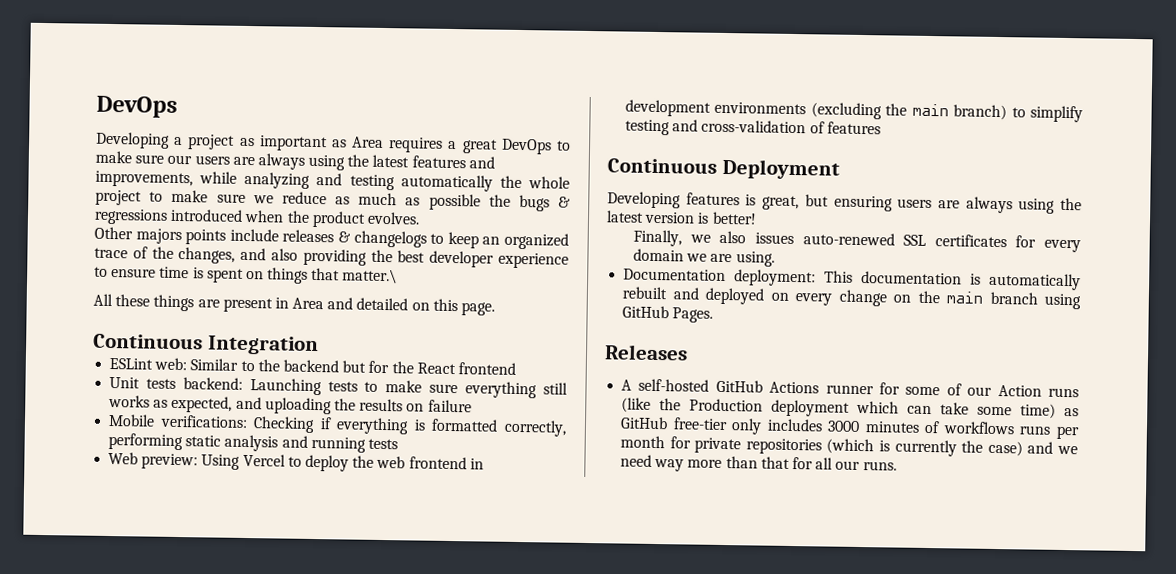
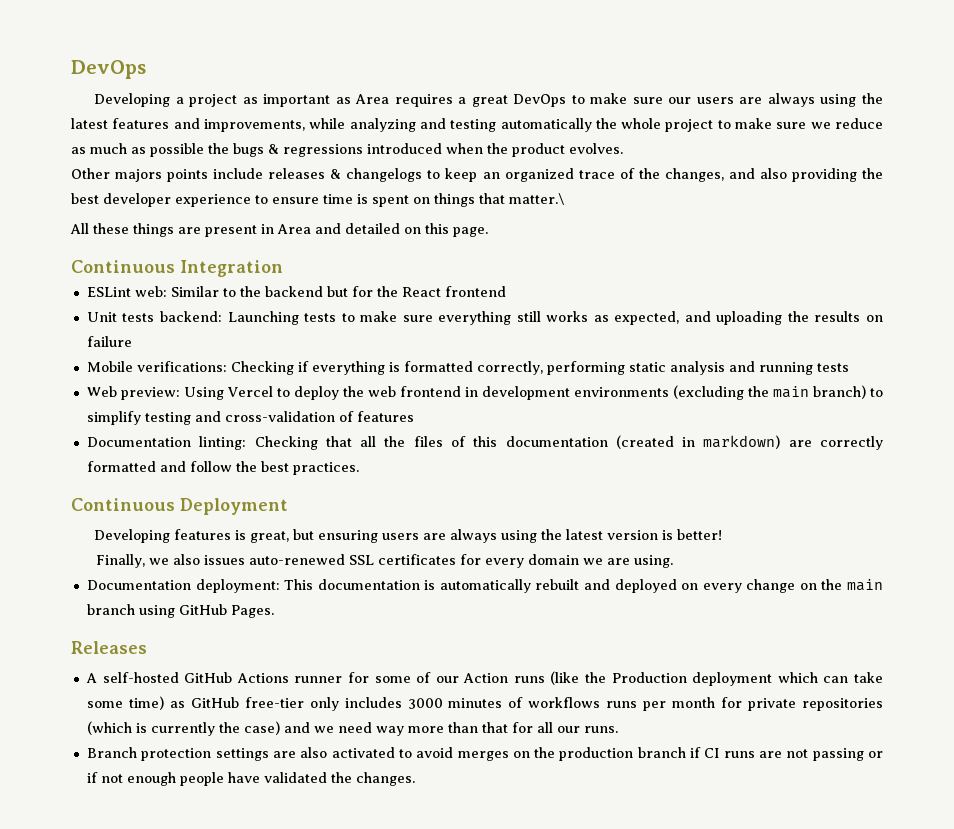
+ Documentation linting: Checking that all the files of this documentation (created in markdown) are correctly formatted and follow the best practices.
+ Branch protection settings are also activated to avoid merges on the production branch if CI runs are not passing or if not enough people have validated the changes.

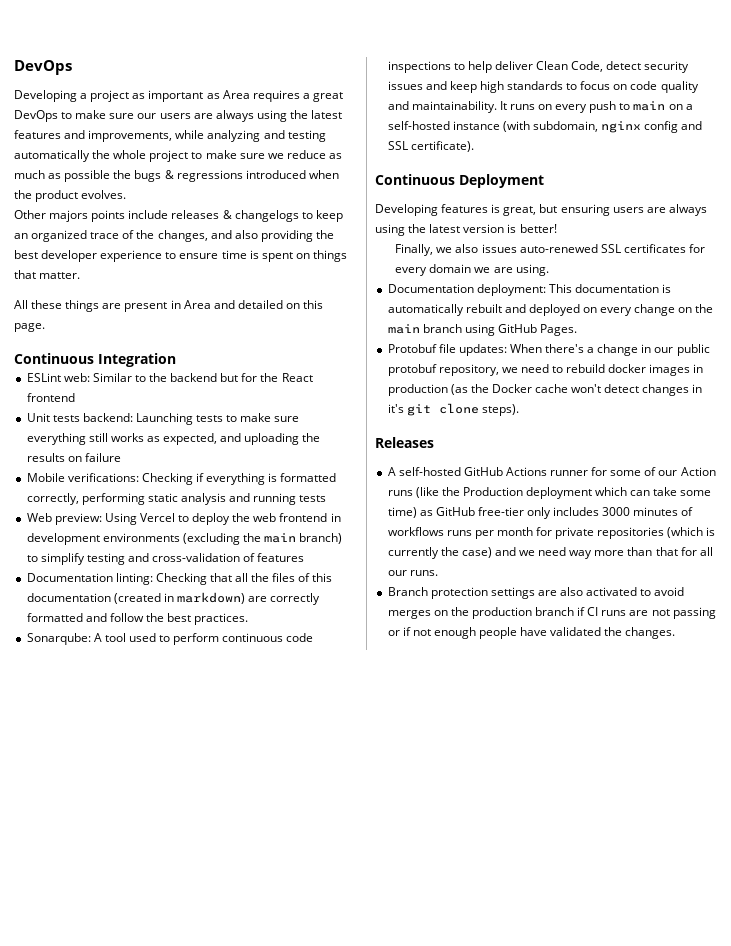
- Other majors points include releases & changelogs to keep an organized trace of the changes, and also providing the best developer experience to ensure time is spent on things that matter.\
+ Other majors points include releases & changelogs to keep an organized trace of the changes, and also providing the best developer experience to ensure time is spent on things that matter.
+ Sonarqube: A tool used to perform continuous code inspections to help deliver Clean Code, detect security issues and keep high standards to focus on code quality and maintainability. It runs on every push to main on a self-hosted instance (with subdomain, nginx config and SSL certificate).
+ Protobuf file updates: When there's a change in our public protobuf repository, we need to rebuild docker images in production (as the Docker cache won't detect changes in it's git clone steps).

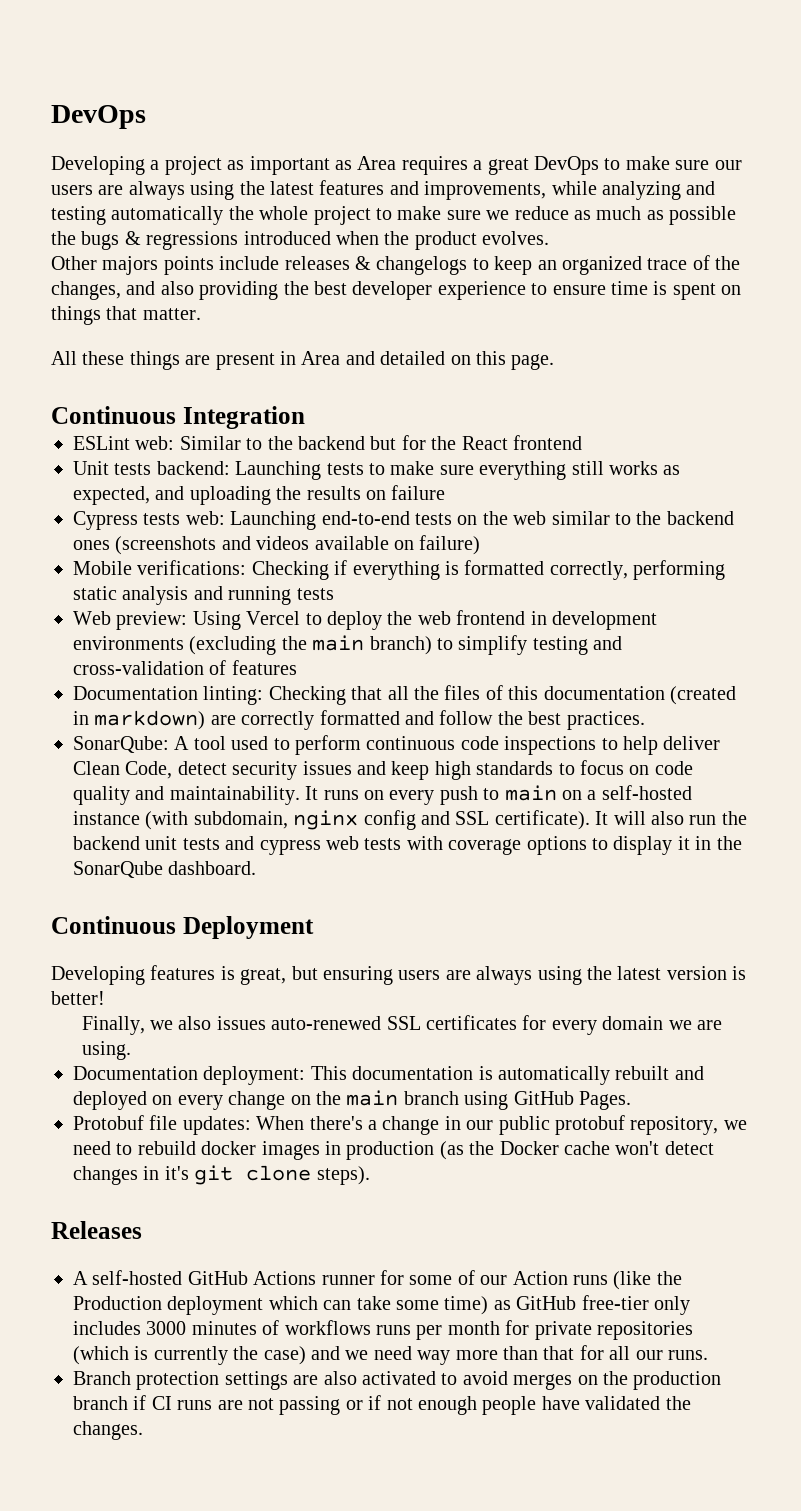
+ Cypress tests web: Launching end-to-end tests on the web similar to the backend ones (screenshots and videos available on failure)
- Sonarqube: A tool used to perform continuous code inspections to help deliver Clean Code, detect security issues and keep high standards to focus on code quality and maintainability.
+ SonarQube: A tool used to perform continuous code inspections to help deliver Clean Code, detect security issues and keep high standards to focus on code quality and maintainability.
+ It will also run the backend unit tests and cypress web tests with coverage options to display it in the SonarQube dashboard.

